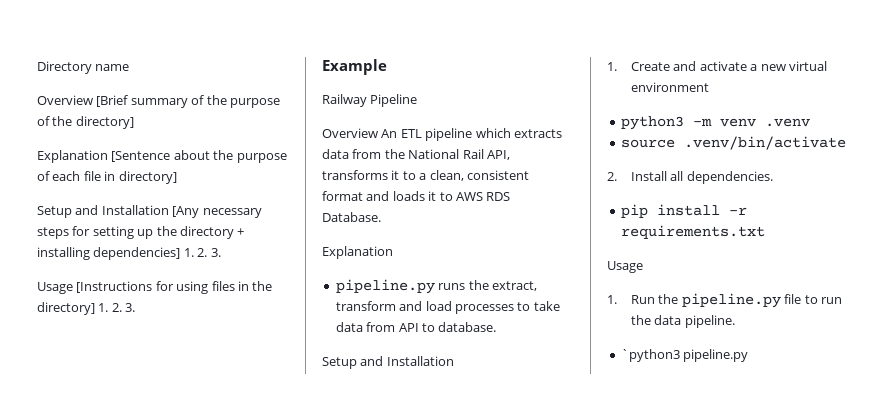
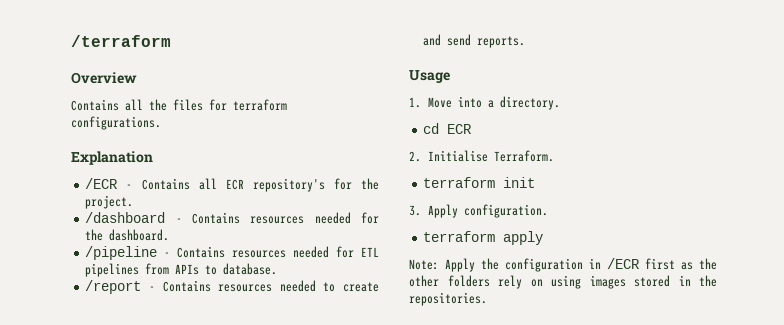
- Directory name
- Overview [Brief summary of the purpose of the directory]
- Explanation [Sentence about the purpose of each file in directory]
- Setup and Installation [Any necessary steps for setting up the directory + installing dependencies] 1. 2. 3.
- Usage [Instructions for using files in the directory] 1. 2. 3.
- Example
- Railway Pipeline
- Overview An ETL pipeline which extracts data from the National Rail API, transforms it to a clean, consistent format and loads it to AWS RDS Database.
+ /terraform
+ Overview
+ Contains all the files for terraform configurations.
  Explanation
- pipeline.py runs the extract, transform and load processes to take data from API to database.
- Setup and Installation
- 1. Create and activate a new virtual environment
- python3 -m venv .venv
- source .venv/bin/activate
- 2. Install all dependencies.
- pip install -r requirements.txt
+ /ECR - Contains all ECR repository's for the project.
+ /dashboard - Contains resources needed for the dashboard.
+ /pipeline - Contains resources needed for ETL pipelines from APIs to database.
+ /report - Contains resources needed to create and send reports.
  Usage
- 1. Run the pipeline.py file to run the data pipeline.
- `python3 pipeline.py
+ 1. Move into a directory.
+ cd ECR
+ 2. Initialise Terraform.
+ terraform init
+ 3. Apply configuration.
+ terraform apply
+ Note: Apply the configuration in /ECR first as the other folders rely on using images stored in the repositories.

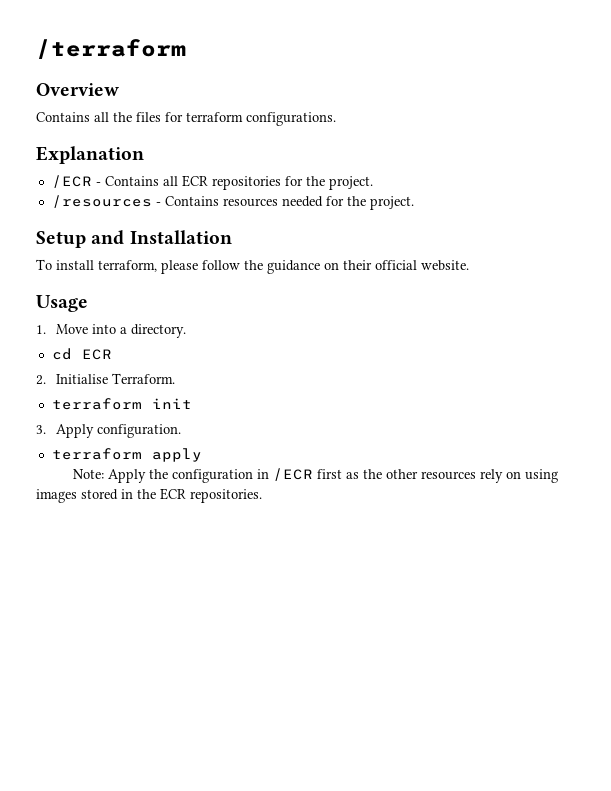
- /ECR - Contains all ECR repository's for the project.
- /dashboard - Contains resources needed for the dashboard.
- /pipeline - Contains resources needed for ETL pipelines from APIs to database.
- /report - Contains resources needed to create and send reports.
+ /ECR - Contains all ECR repositories for the project.
+ /resources - Contains resources needed for the project.
+ Setup and Installation
+ To install terraform, please follow the guidance on their official website.
- Note: Apply the configuration in /ECR first as the other folders rely on using images stored in the repositories.
+ Note: Apply the configuration in /ECR first as the other resources rely on using images stored in the ECR repositories.

